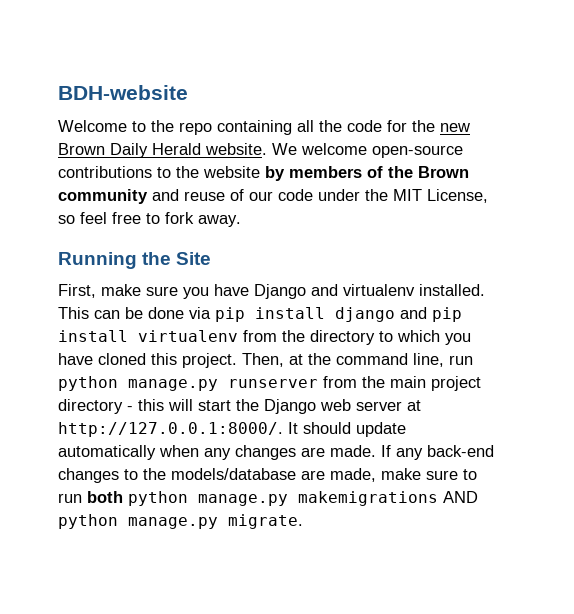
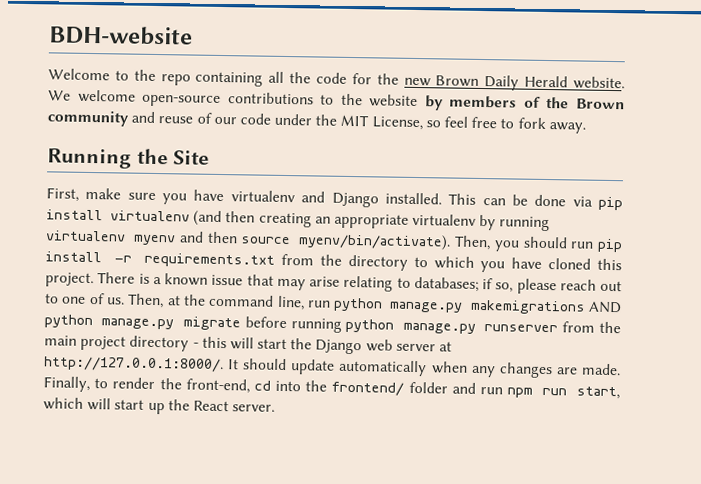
- First, make sure you have Django and virtualenv installed.
+ First, make sure you have virtualenv and Django installed.
- This can be done via pip install django and pip install virtualenv from the directory to which you have cloned this project.
+ This can be done via pip install virtualenv (and then creating an appropriate virtualenv by running virtualenv myenv and then source myenv/bin/activate). Then, you should run pip install -r requirements.txt from the directory to which you have cloned this project.
+ There is a known issue that may arise relating to databases; if so, please reach out to one of us.
- Then, at the command line, run python manage.py runserver from the main project directory - this will start the Django web server at http://127.0.0.1:8000/. It should update automatically when any changes are made.
+ Then, at the command line, run python manage.py makemigrations AND python manage.py migrate before running python manage.py runserver from the main project directory - this will start the Django web server at http://127.0.0.1:8000/. It should update automatically when any changes are made.
- If any back-end changes to the models/database are made, make sure to run both python manage.py makemigrations AND python manage.py migrate.
+ Finally, to render the front-end, cd into the frontend/ folder and run npm run start, which will start up the React server.

